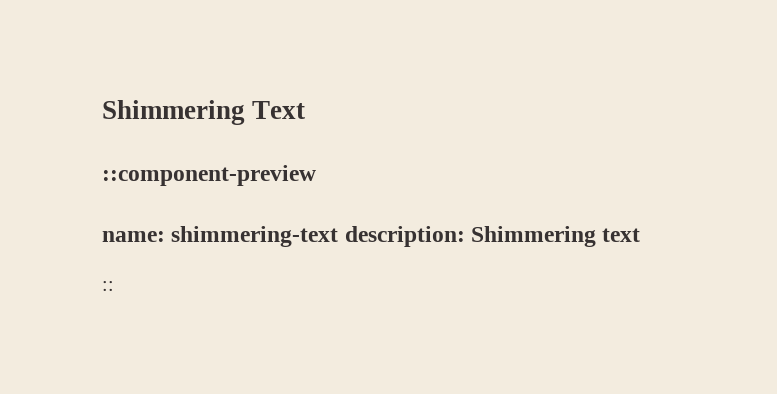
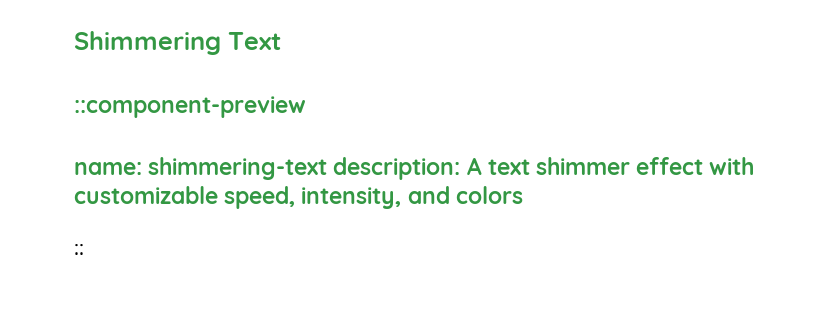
- name: shimmering-text description: Shimmering text
+ name: shimmering-text description: A text shimmer effect with customizable speed, intensity, and colors

